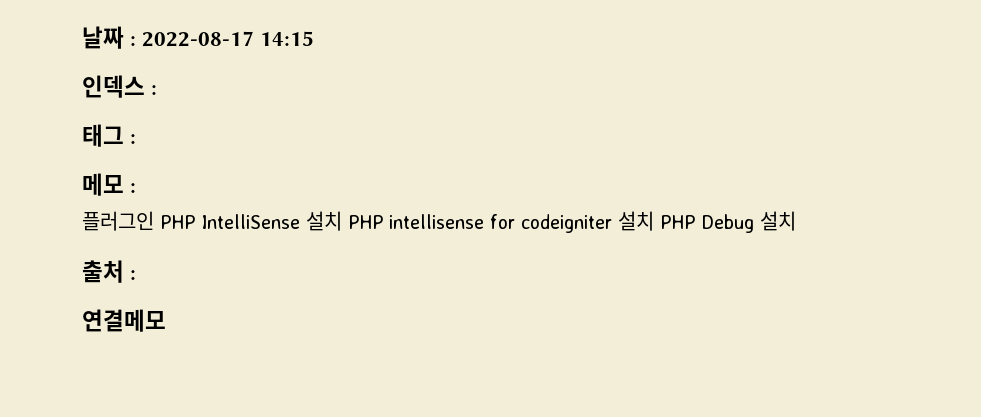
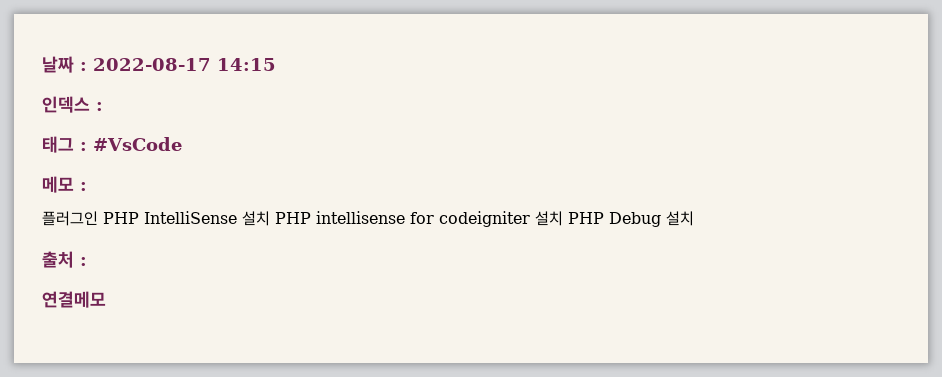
- 태그 :
+ 태그 : #VsCode

